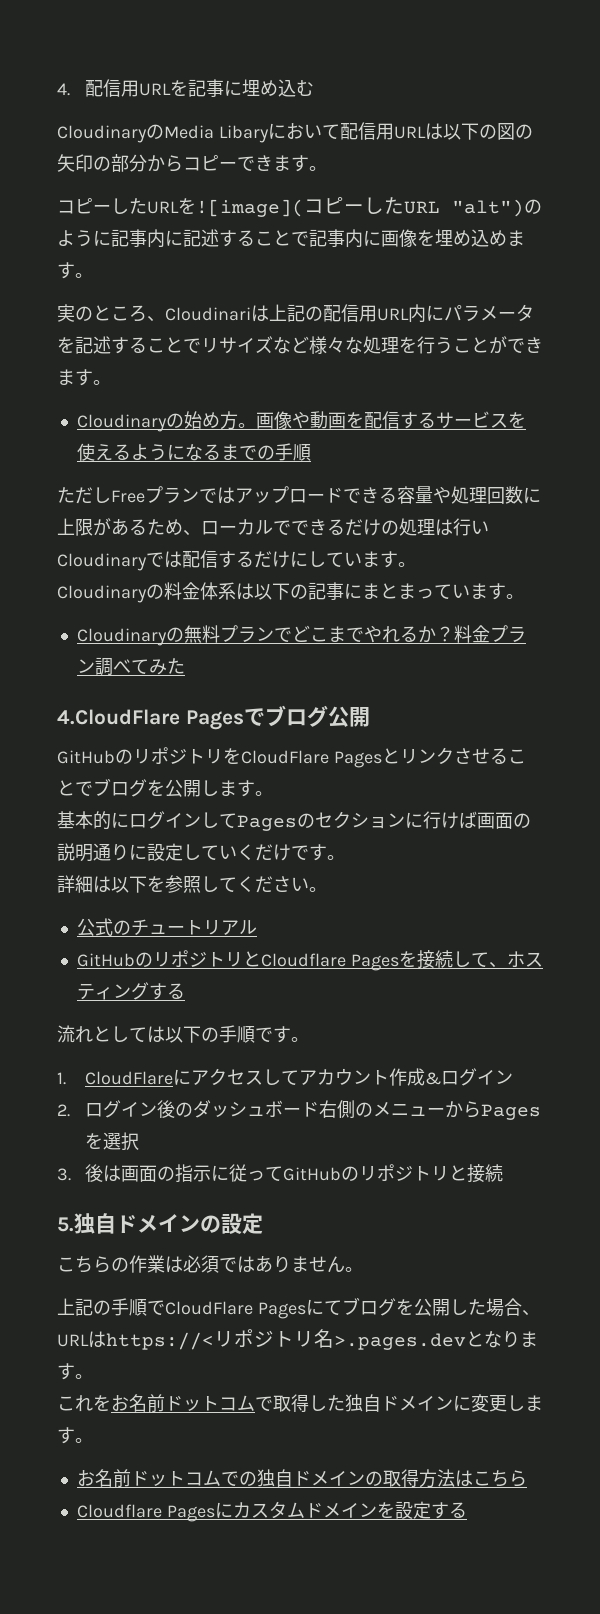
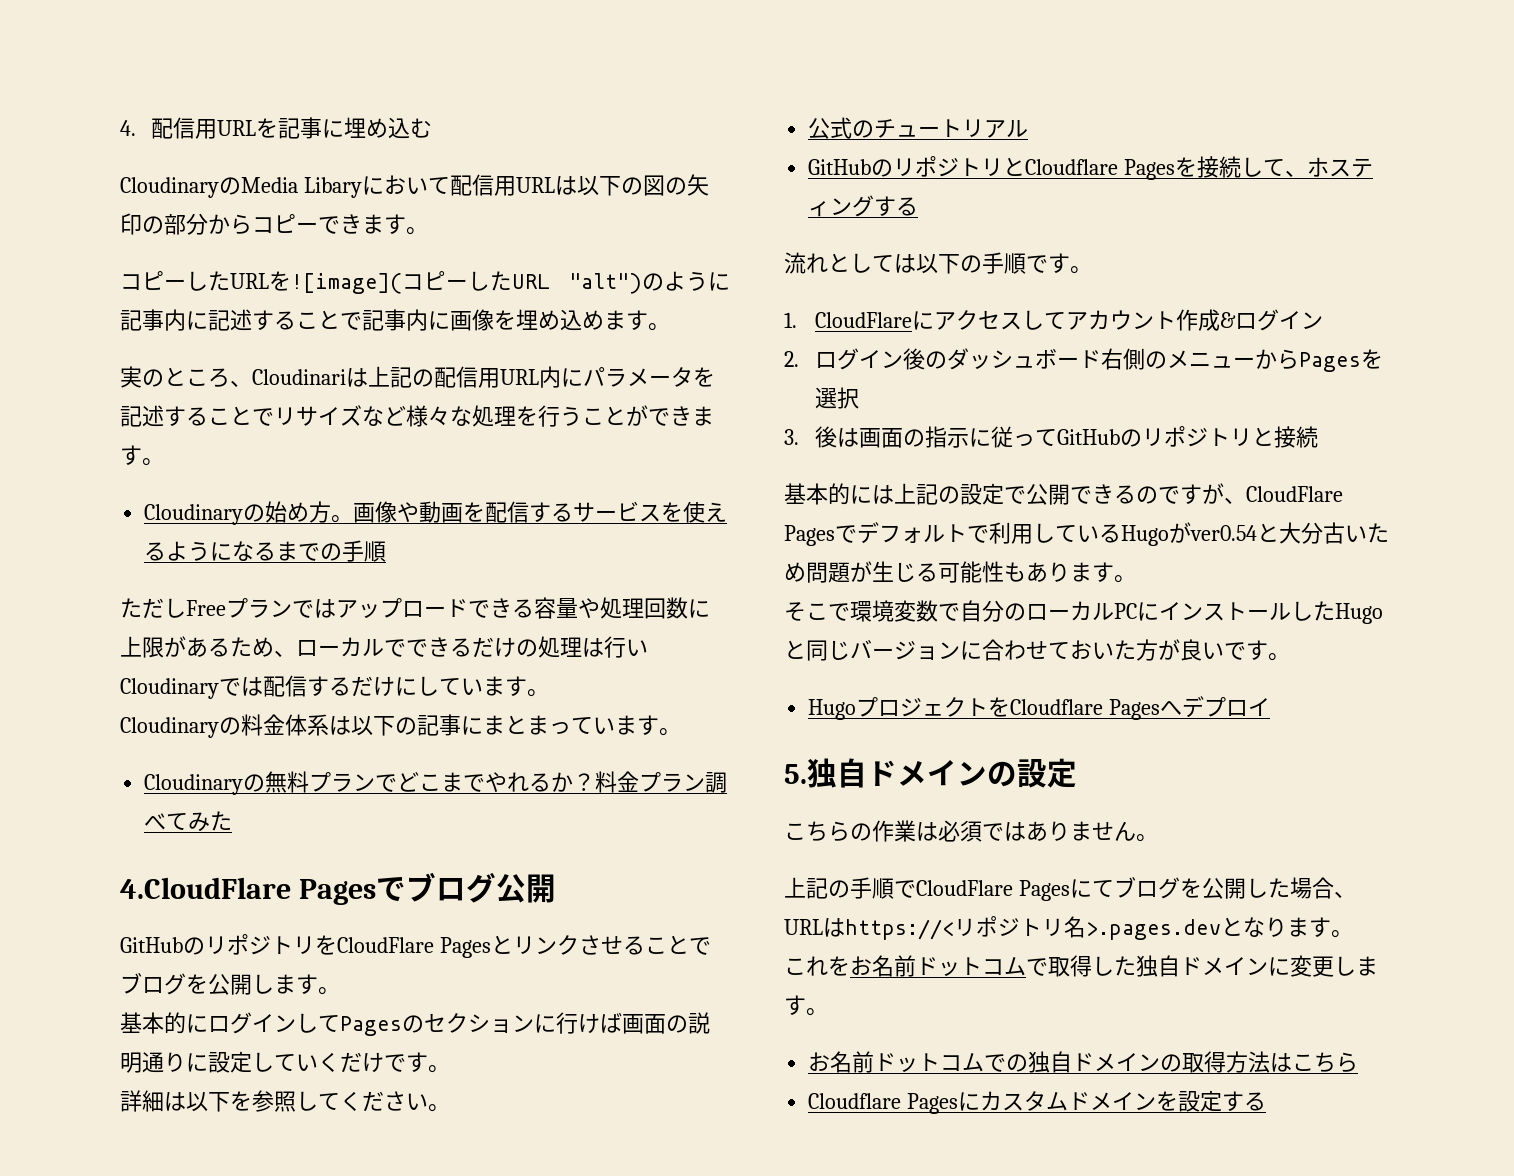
+ 基本的には上記の設定で公開できるのですが、CloudFlare Pagesでデフォルトで利用しているHugoがver0.54と大分古いため問題が生じる可能性もあります。
+ そこで環境変数で自分のローカルPCにインストールしたHugoと同じバージョンに合わせておいた方が良いです。
+ HugoプロジェクトをCloudflare Pagesへデプロイ

